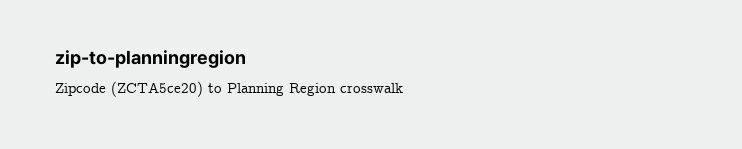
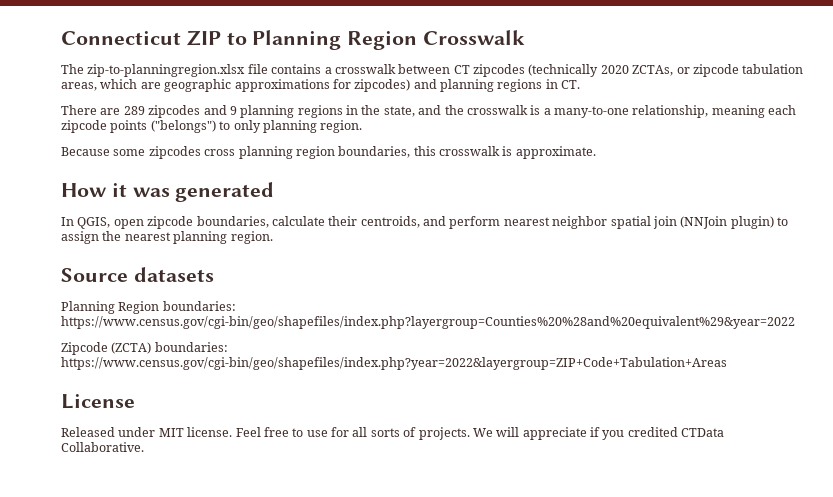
- zip-to-planningregion
- Zipcode (ZCTA5ce20) to Planning Region crosswalk
+ Connecticut ZIP to Planning Region Crosswalk
+ The zip-to-planningregion.xlsx file contains a crosswalk between CT zipcodes (technically 2020 ZCTAs, or zipcode tabulation areas, which are geographic approximations for zipcodes) and planning regions in CT.
+ There are 289 zipcodes and 9 planning regions in the state, and the crosswalk is a many-to-one relationship, meaning each zipcode points ("belongs") to only planning region.
+ Because some zipcodes cross planning region boundaries, this crosswalk is approximate.
+ How it was generated
+ In QGIS, open zipcode boundaries, calculate their centroids, and perform nearest neighbor spatial join (NNJoin plugin) to assign the nearest planning region.
+ Source datasets
+ Planning Region boundaries: https://www.census.gov/cgi-bin/geo/shapefiles/index.php?layergroup=Counties%20%28and%20equivalent%29&year=2022
+ Zipcode (ZCTA) boundaries: https://www.census.gov/cgi-bin/geo/shapefiles/index.php?year=2022&layergroup=ZIP+Code+Tabulation+Areas
+ License
+ Released under MIT license. Feel free to use for all sorts of projects. We will appreciate if you credited CTData Collaborative.

